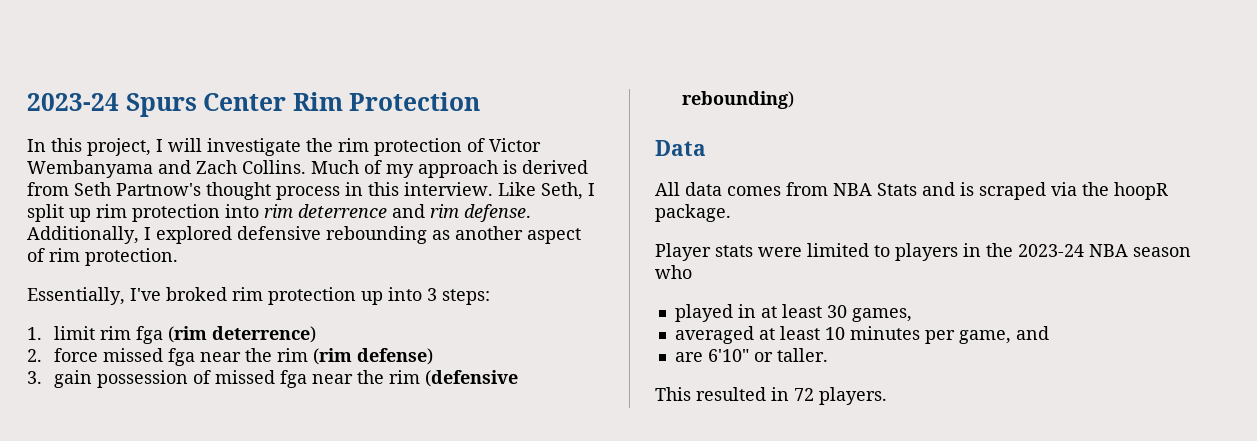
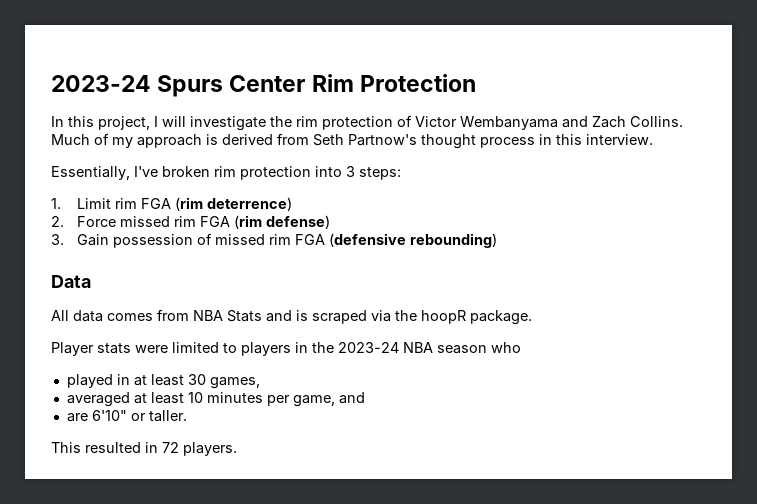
- Like Seth, I split up rim protection into rim deterrence and rim defense. Additionally, I explored defensive rebounding as another aspect of rim protection.
- Essentially, I've broked rim protection up into 3 steps:
+ Essentially, I've broken rim protection into 3 steps:
- 1. limit rim fga (rim deterrence)
+ 1. Limit rim FGA (rim deterrence)
- 2. force missed fga near the rim (rim defense)
+ 2. Force missed rim FGA (rim defense)
- 3. gain possession of missed fga near the rim (defensive rebounding)
+ 3. Gain possession of missed rim FGA (defensive rebounding)

